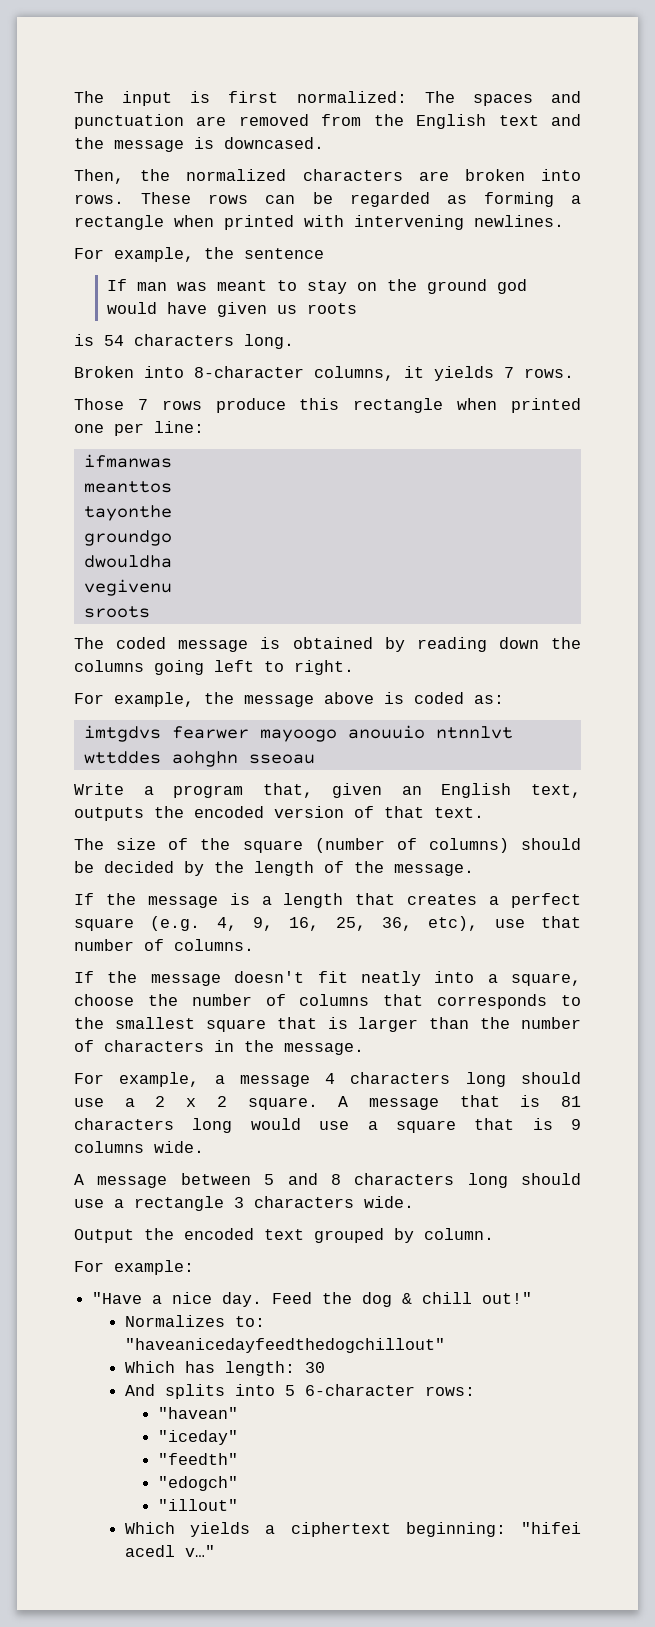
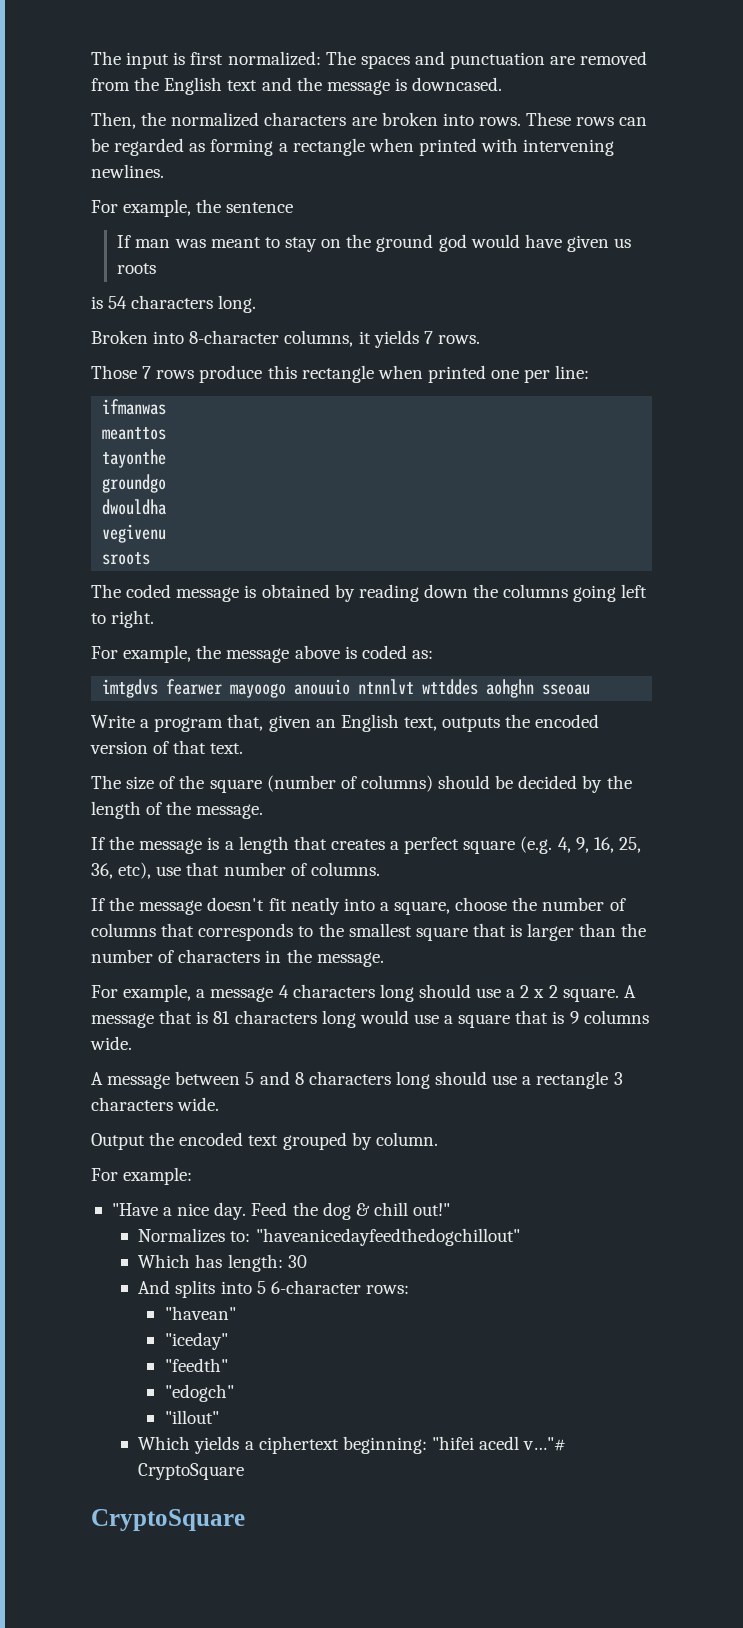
- Which yields a ciphertext beginning: "hifei acedl v…"
+ Which yields a ciphertext beginning: "hifei acedl v…"# CryptoSquare
+ CryptoSquare

